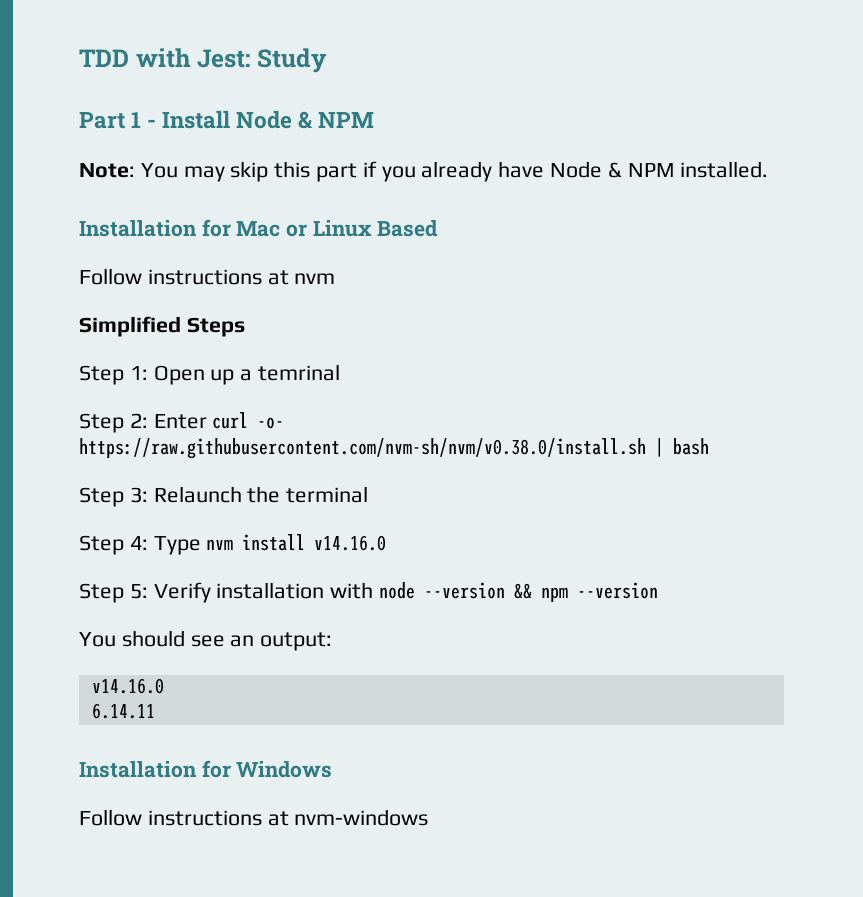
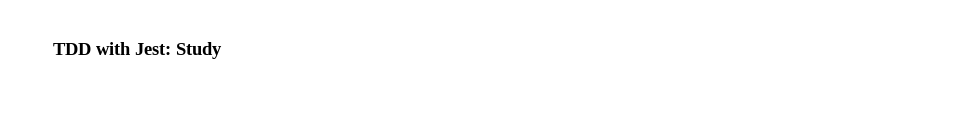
- Part 1 - Install Node & NPM
- Note: You may skip this part if you already have Node & NPM installed.
- Installation for Mac or Linux Based
- Follow instructions at nvm
- Simplified Steps
- Step 1: Open up a temrinal
- Step 2: Enter curl -o- https://raw.githubusercontent.com/nvm-sh/nvm/v0.38.0/install.sh | bash
- Step 3: Relaunch the terminal
- Step 4: Type nvm install v14.16.0
- Step 5: Verify installation with node --version && npm --version
- You should see an output:
- v14.16.0
- 6.14.11
- Installation for Windows
- Follow instructions at nvm-windows

